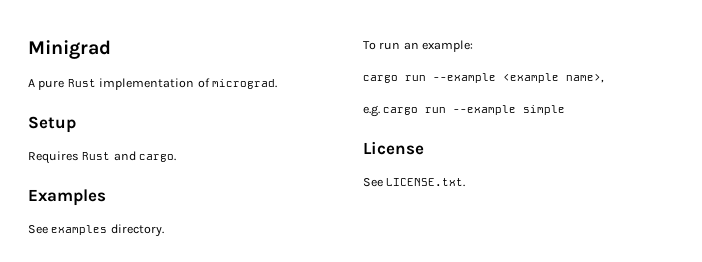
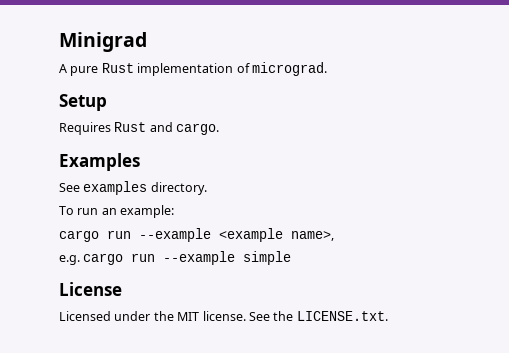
- See LICENSE.txt.
+ Licensed under the MIT license. See the LICENSE.txt.

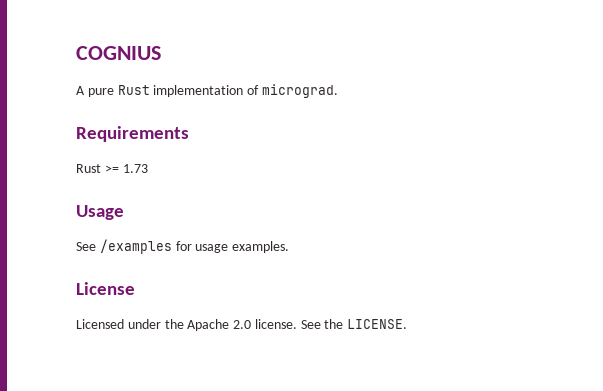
- Minigrad
+ COGNIUS
- Setup
- Requires Rust and cargo.
- Examples
- See examples directory.
- To run an example:
- cargo run --example <example name>,
- e.g. cargo run --example simple
+ Requirements
+ Rust >= 1.73
+ Usage
+ See /examples for usage examples.
- Licensed under the MIT license.
+ Licensed under the Apache 2.0 license.
- See the LICENSE.txt.
+ See the LICENSE.

